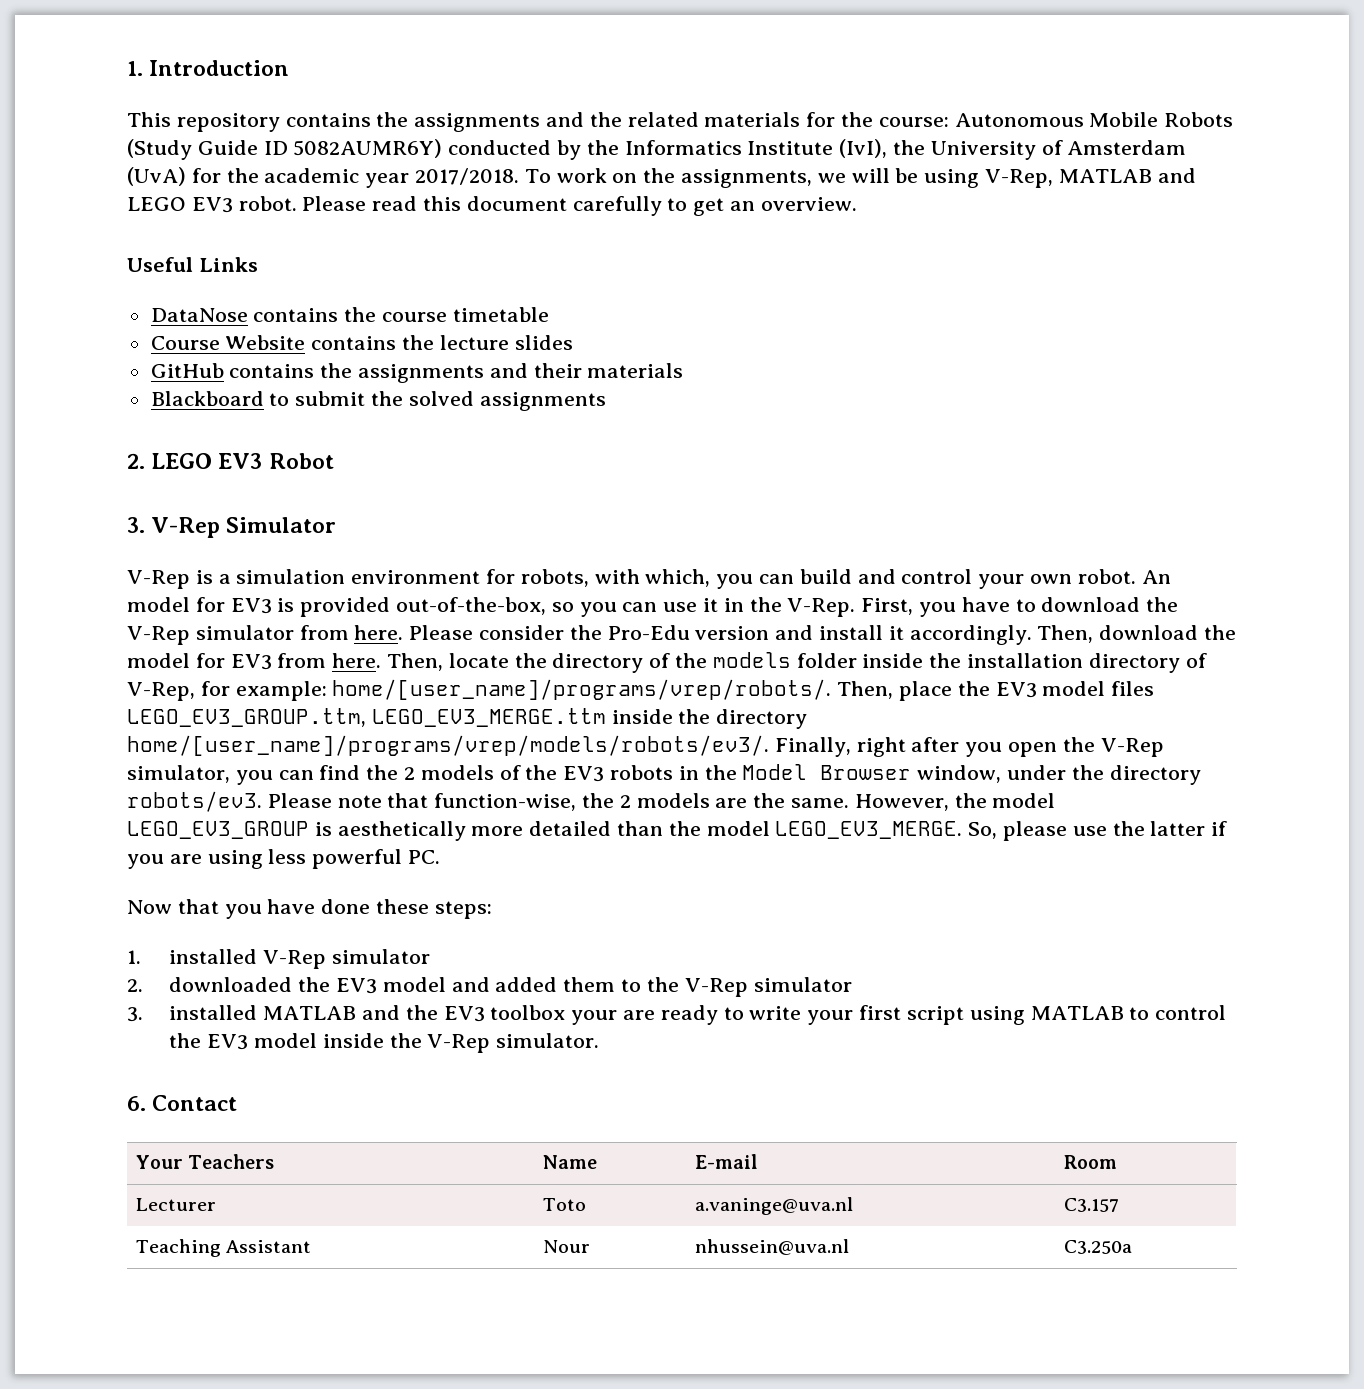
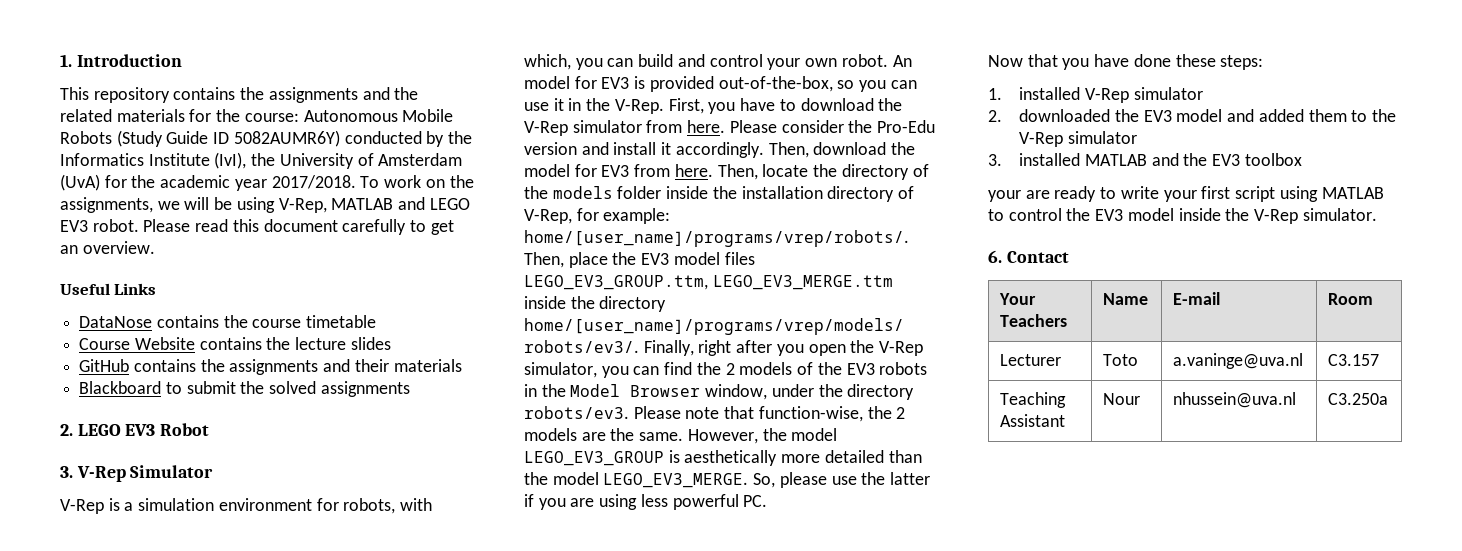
- 3. installed MATLAB and the EV3 toolbox your are ready to write your first script using MATLAB to control the EV3 model inside the V-Rep simulator.
+ 3. installed MATLAB and the EV3 toolbox
+ your are ready to write your first script using MATLAB to control the EV3 model inside the V-Rep simulator.

